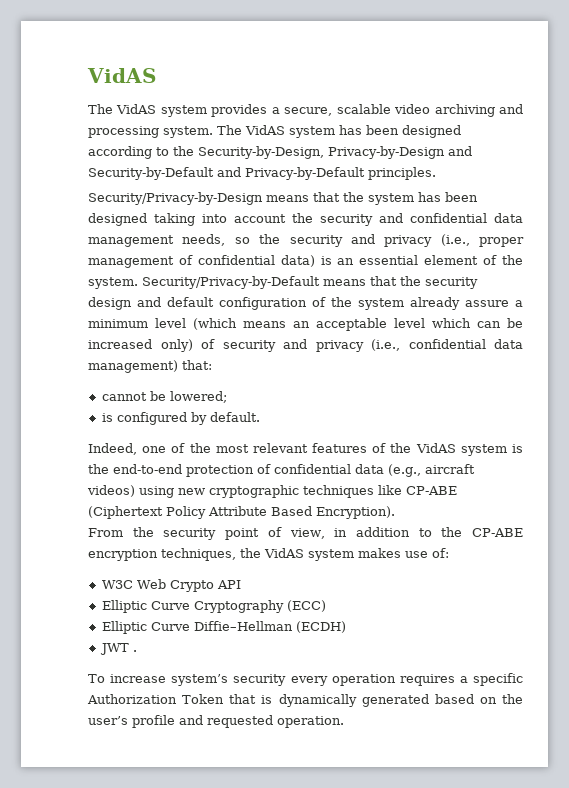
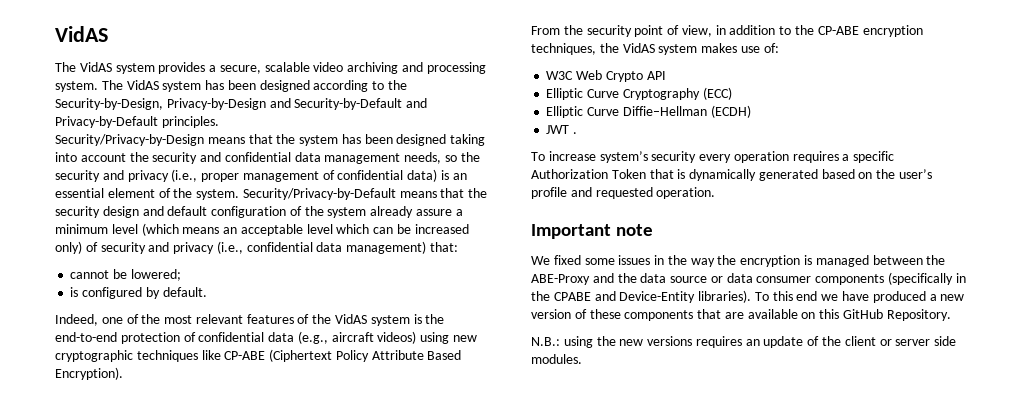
+ Important note
+ We fixed some issues in the way the encryption is managed between the ABE-Proxy and the data source or data consumer components (specifically in the CPABE and Device-Entity libraries). To this end we have produced a new version of these components that are available on this GitHub Repository.
+ N.B.: using the new versions requires an update of the client or server side modules.

